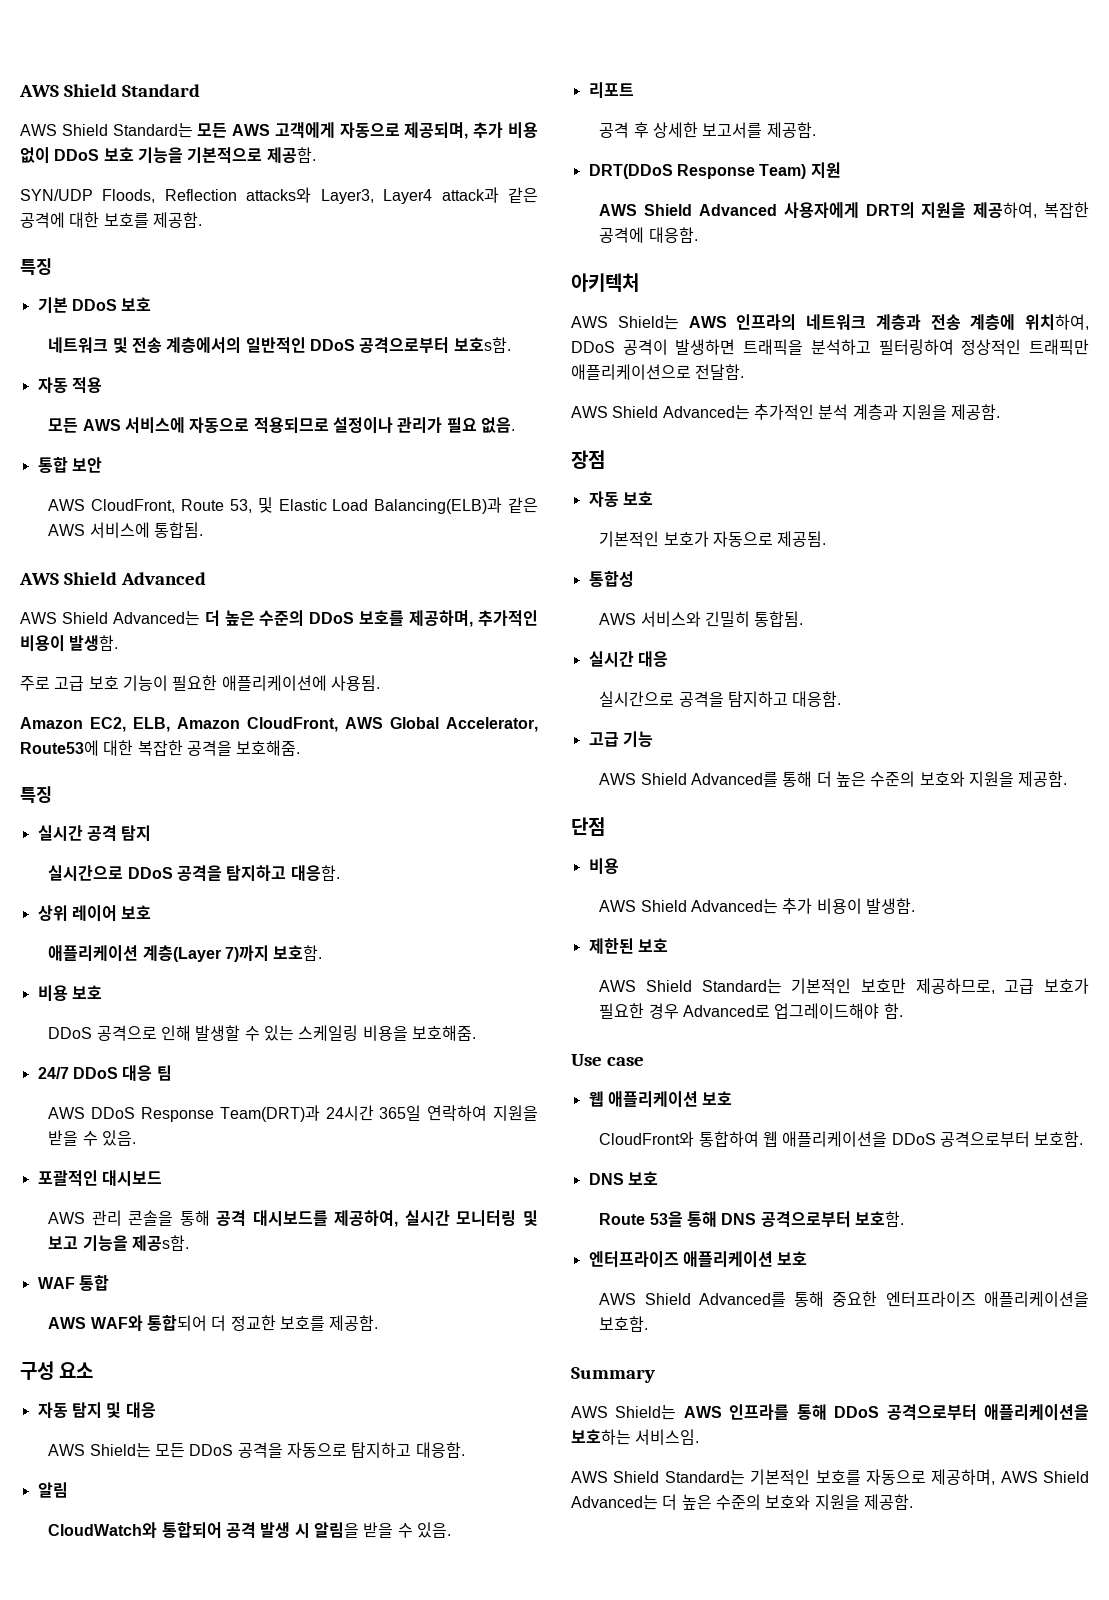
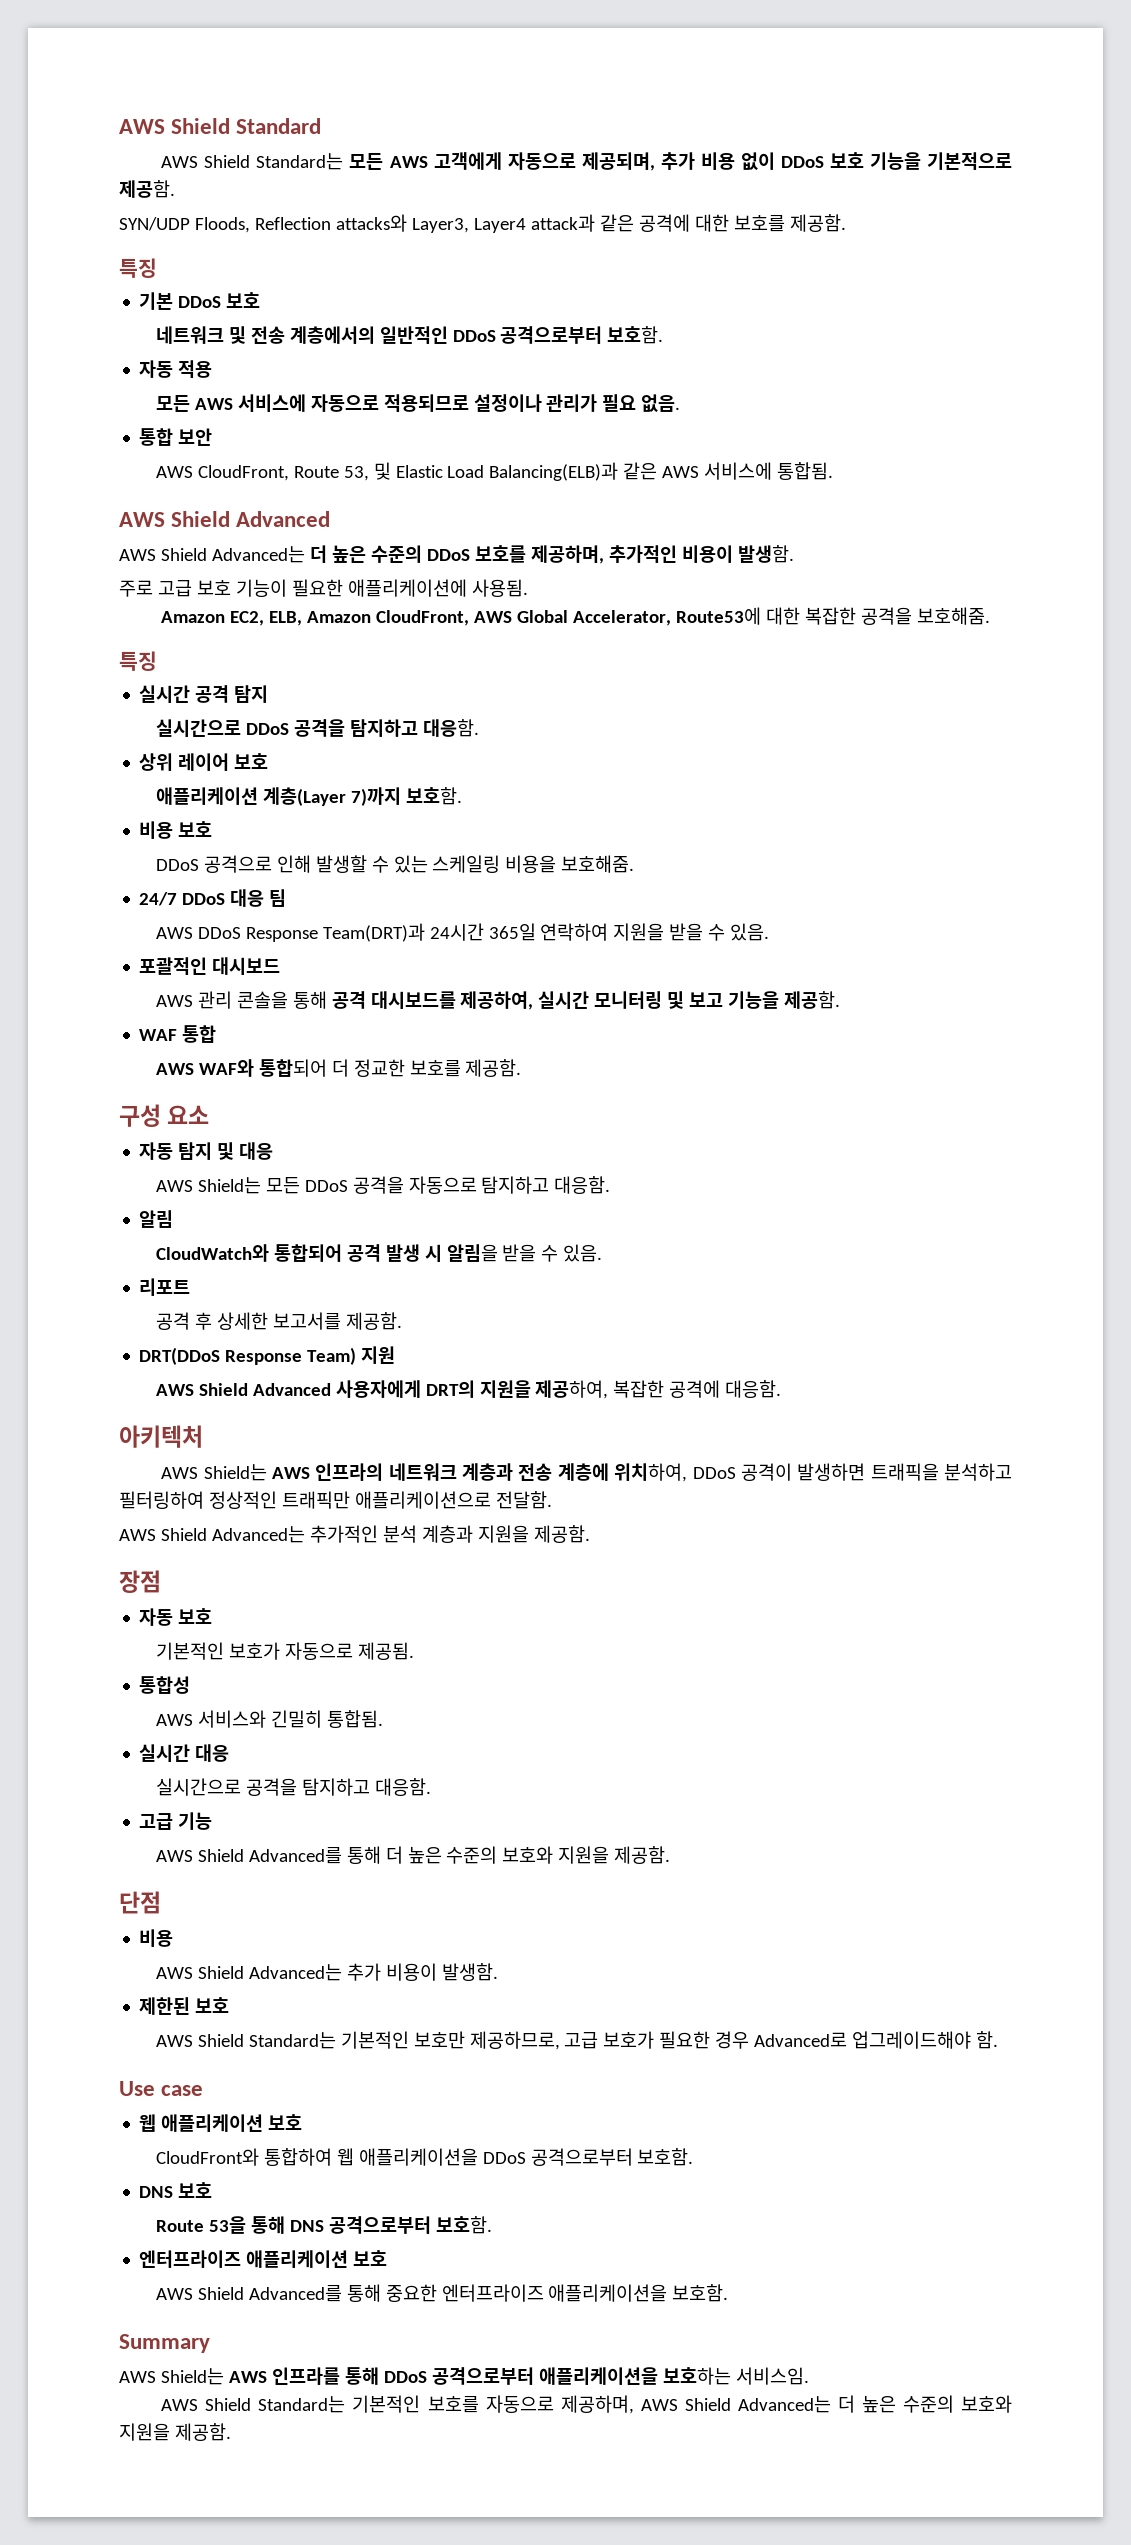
- 네트워크 및 전송 계층에서의 일반적인 DDoS 공격으로부터 보호s함.
+ 네트워크 및 전송 계층에서의 일반적인 DDoS 공격으로부터 보호함.
- AWS 관리 콘솔을 통해 공격 대시보드를 제공하여, 실시간 모니터링 및 보고 기능을 제공s함.
+ AWS 관리 콘솔을 통해 공격 대시보드를 제공하여, 실시간 모니터링 및 보고 기능을 제공함.

